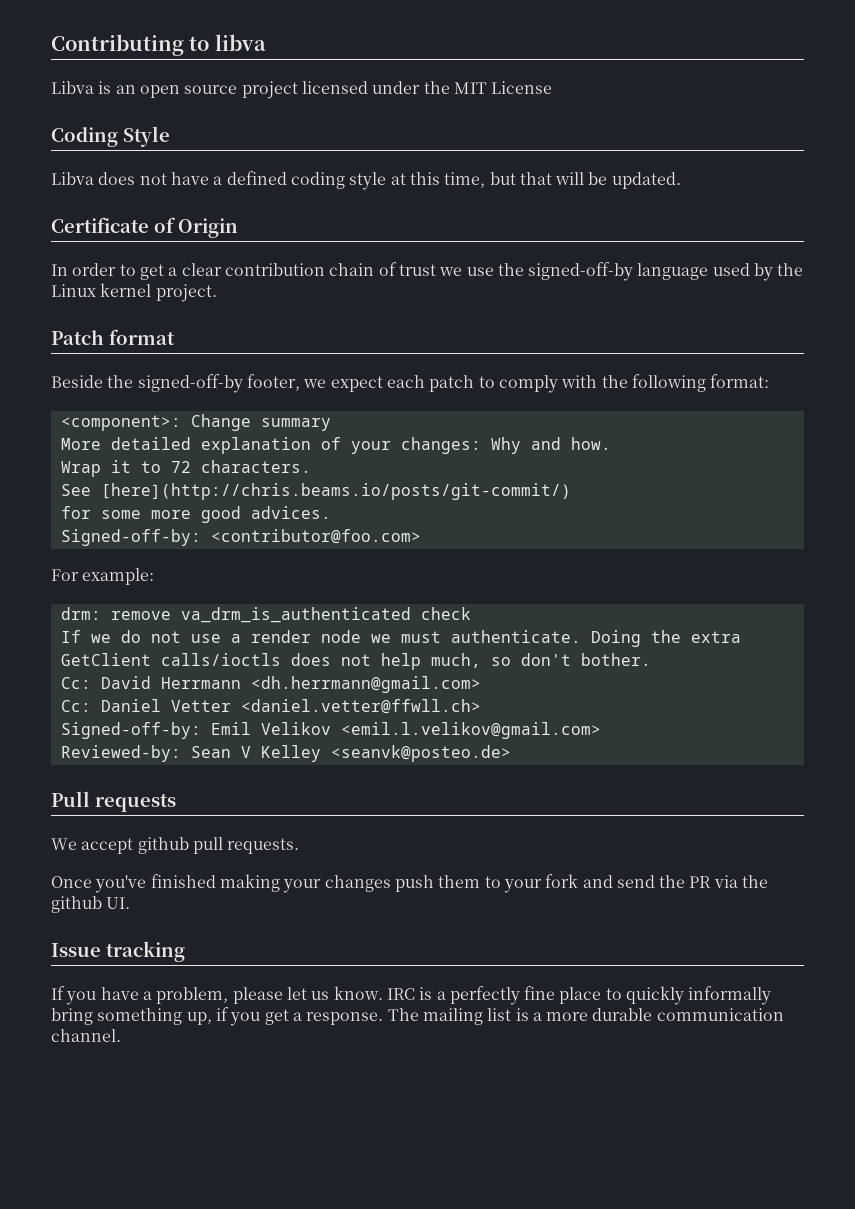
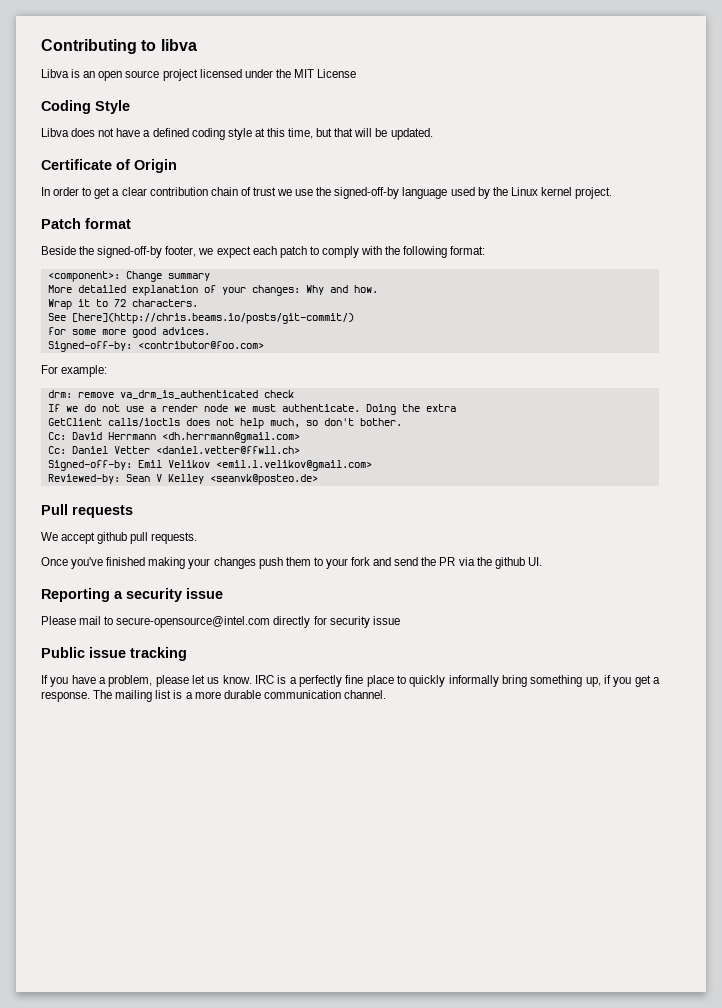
- Issue tracking
+ Reporting a security issue
+ Please mail to secure-opensource@intel.com directly for security issue
+ Public issue tracking

